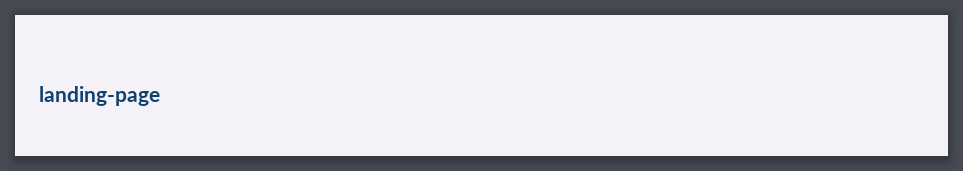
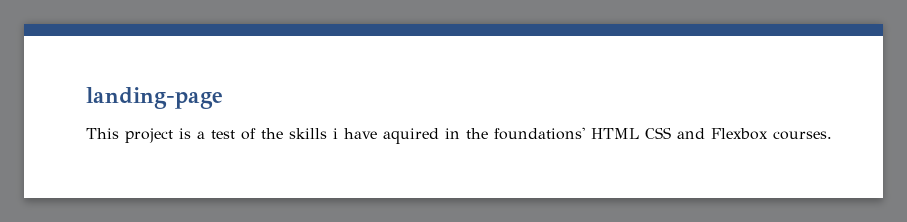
+ This project is a test of the skills i have aquired in the foundations' HTML CSS and Flexbox courses.

